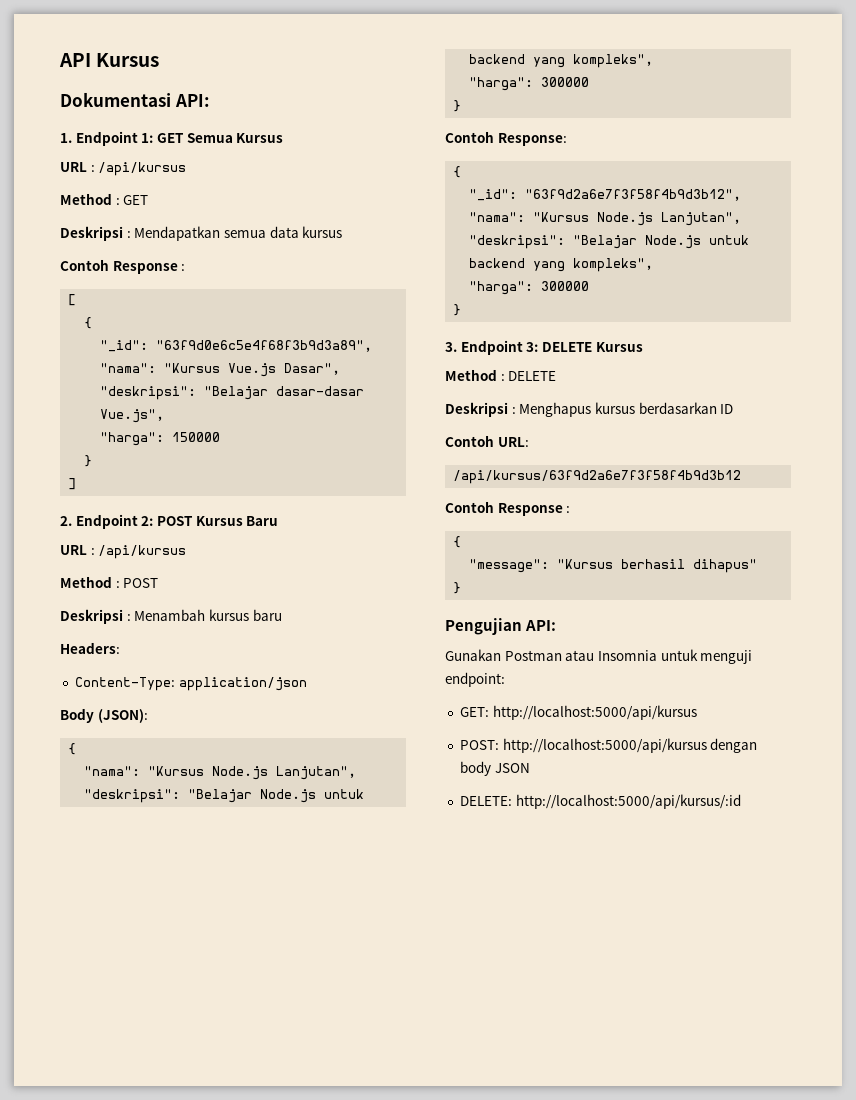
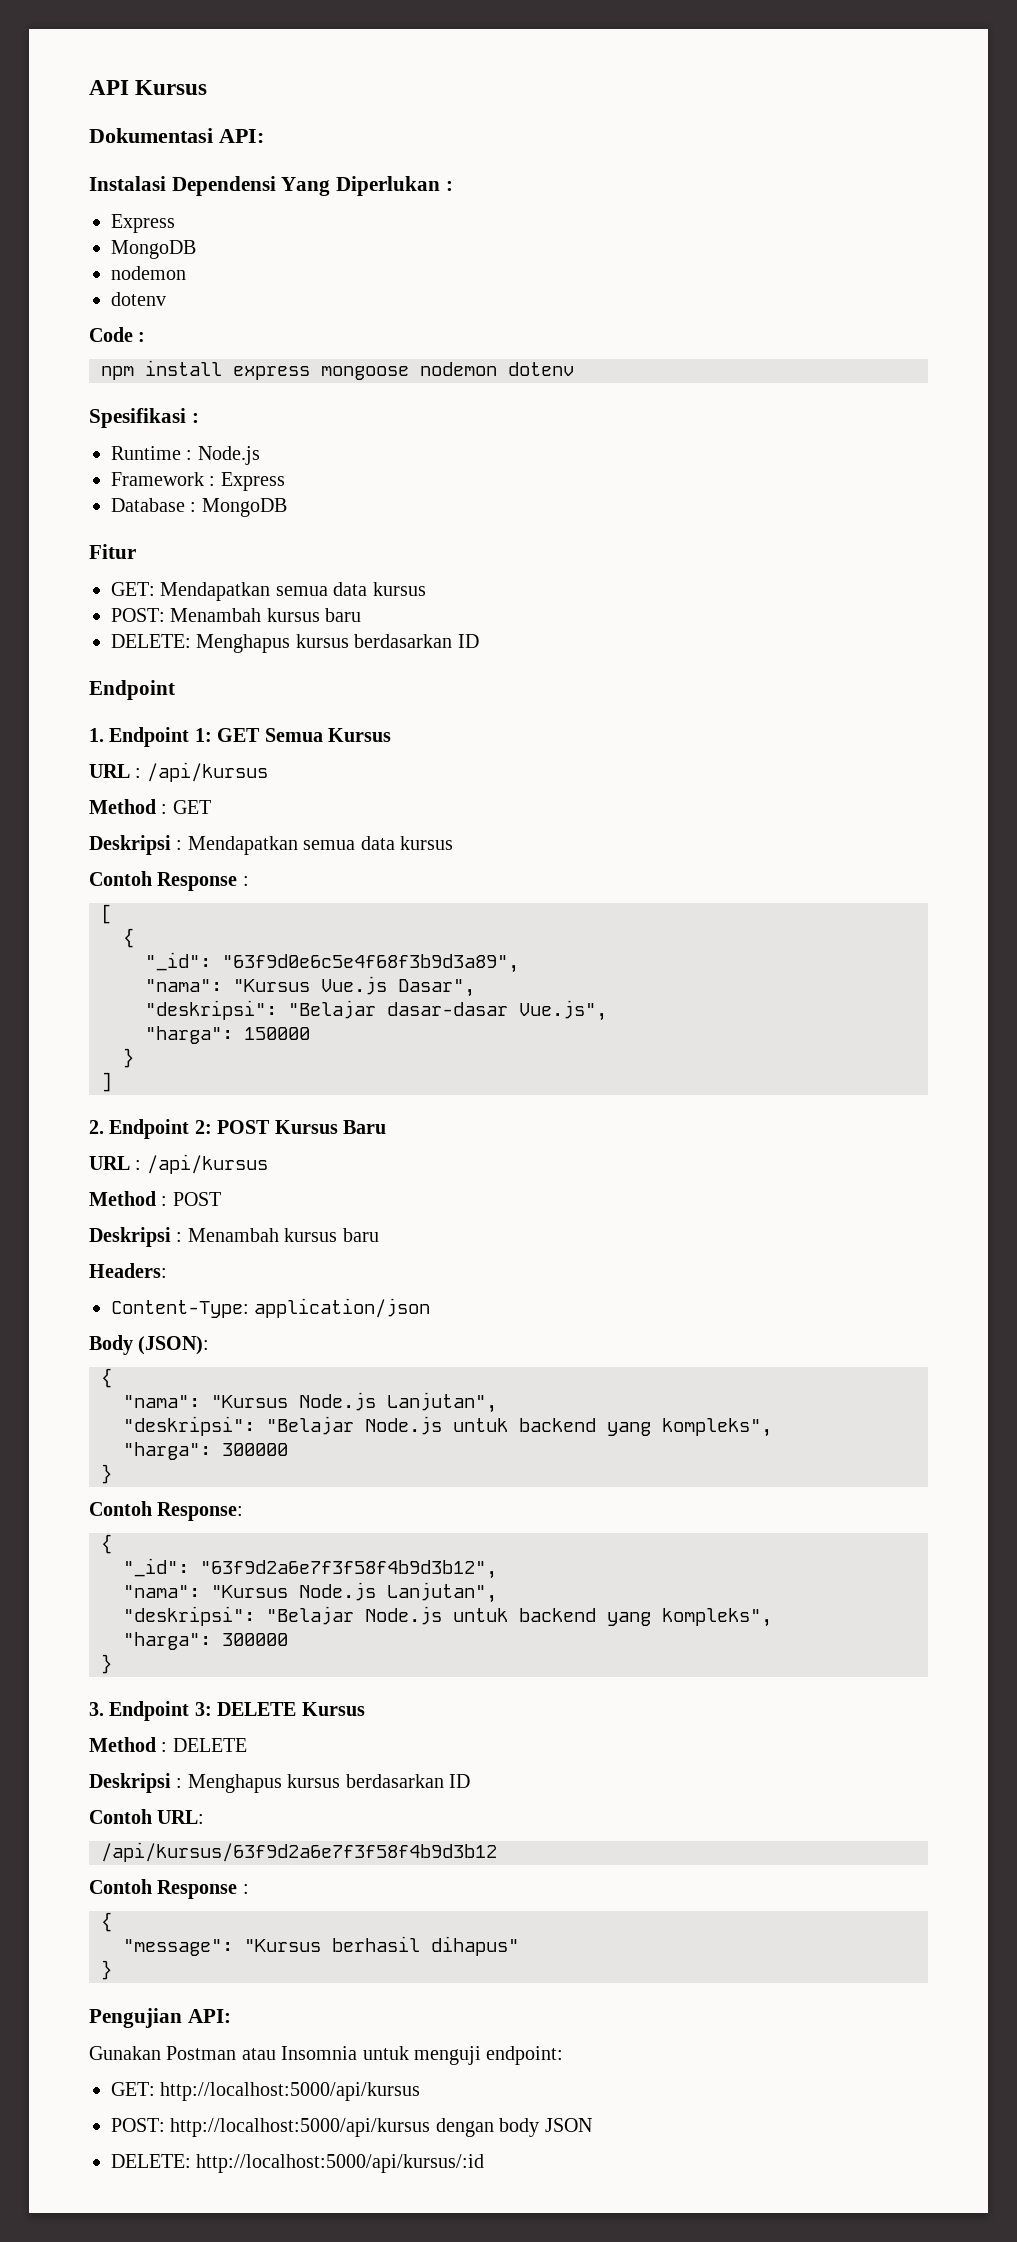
+ Instalasi Dependensi Yang Diperlukan :
+ Express
+ MongoDB
+ nodemon
+ dotenv
+ Code :
+ npm install express mongoose nodemon dotenv
+ Spesifikasi :
+ Runtime : Node.js
+ Framework : Express
+ Database : MongoDB
+ Fitur
+ GET: Mendapatkan semua data kursus
+ POST: Menambah kursus baru
+ DELETE: Menghapus kursus berdasarkan ID
+ Endpoint

